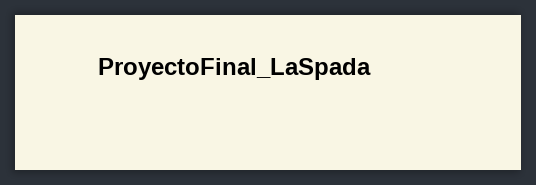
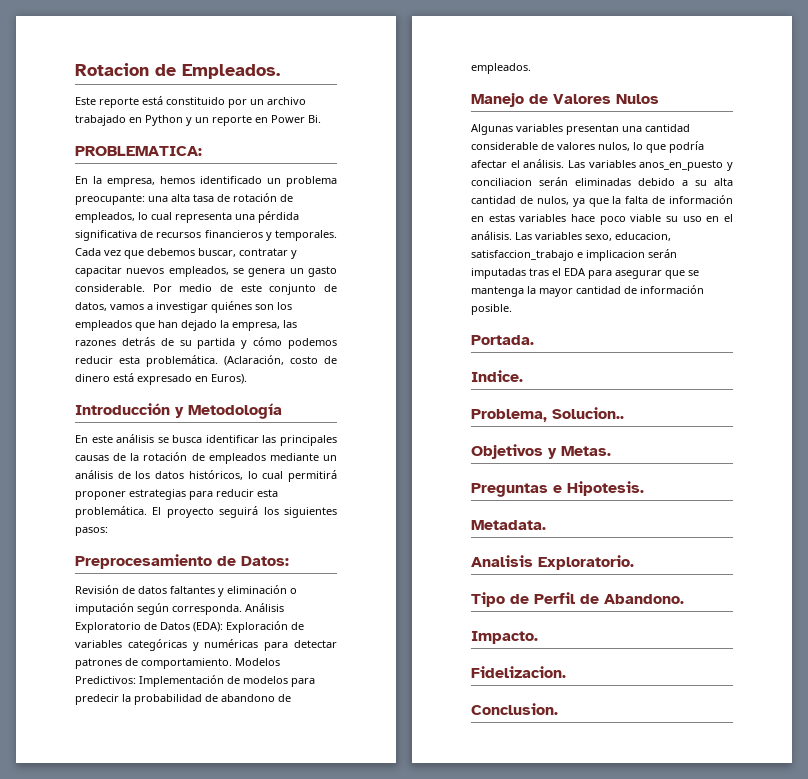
- ProyectoFinal_LaSpada
+ Rotacion de Empleados.
+ Este reporte está constituido por un archivo trabajado en Python y un reporte en Power Bi.
+ PROBLEMATICA:
+ En la empresa, hemos identificado un problema preocupante: una alta tasa de rotación de empleados, lo cual representa una pérdida significativa de recursos financieros y temporales. Cada vez que debemos buscar, contratar y capacitar nuevos empleados, se genera un gasto considerable. Por medio de este conjunto de datos, vamos a investigar quiénes son los empleados que han dejado la empresa, las razones detrás de su partida y cómo podemos reducir esta problemática. (Aclaración, costo de dinero está expresado en Euros).
+ Introducción y Metodología
+ En este análisis se busca identificar las principales causas de la rotación de empleados mediante un análisis de los datos históricos, lo cual permitirá proponer estrategias para reducir esta problemática. El proyecto seguirá los siguientes pasos:
+ Preprocesamiento de Datos:
+ Revisión de datos faltantes y eliminación o imputación según corresponda. Análisis Exploratorio de Datos (EDA): Exploración de variables categóricas y numéricas para detectar patrones de comportamiento. Modelos Predictivos: Implementación de modelos para predecir la probabilidad de abandono de empleados.
+ Manejo de Valores Nulos
+ Algunas variables presentan una cantidad considerable de valores nulos, lo que podría afectar el análisis. Las variables anos_en_puesto y conciliacion serán eliminadas debido a su alta cantidad de nulos, ya que la falta de información en estas variables hace poco viable su uso en el análisis. Las variables sexo, educacion, satisfaccion_trabajo e implicacion serán imputadas tras el EDA para asegurar que se mantenga la mayor cantidad de información posible.
+ Portada.
+ Indice.
+ Problema, Solucion..
+ Objetivos y Metas.
+ Preguntas e Hipotesis.
+ Metadata.
+ Analisis Exploratorio.
+ Tipo de Perfil de Abandono.
+ Impacto.
+ Fidelizacion.
+ Conclusion.

